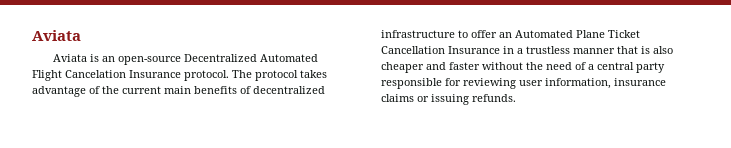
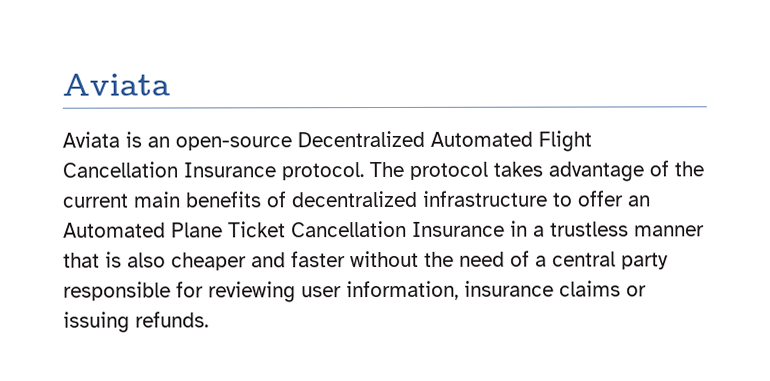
- Aviata is an open-source Decentralized Automated Flight Cancelation Insurance protocol.
+ Aviata is an open-source Decentralized Automated Flight Cancellation Insurance protocol.

